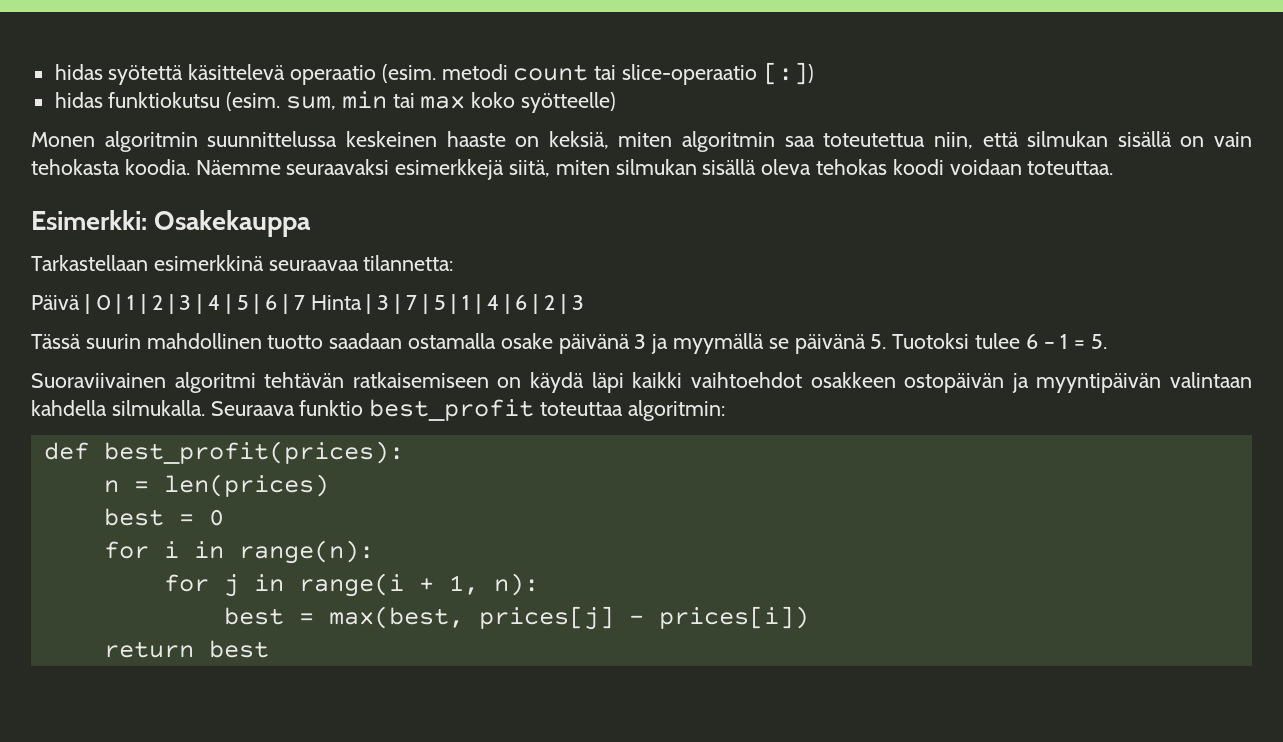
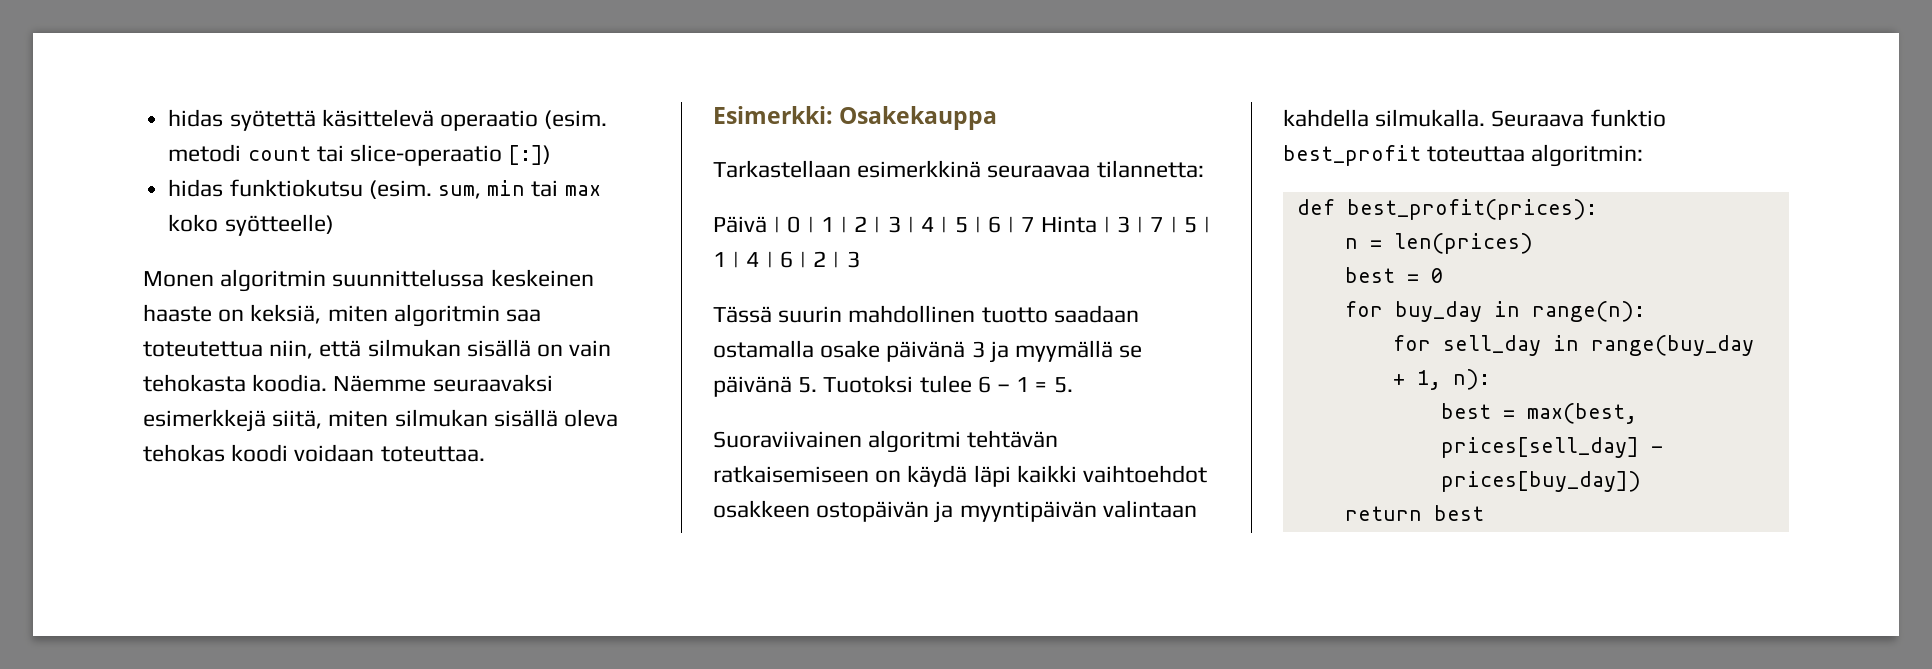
- for i in range(n):
+ for buy_day in range(n):
- for j in range(i + 1, n):
+ for sell_day in range(buy_day + 1, n):
- best = max(best, prices[j] - prices[i])
+ best = max(best, prices[sell_day] - prices[buy_day])

